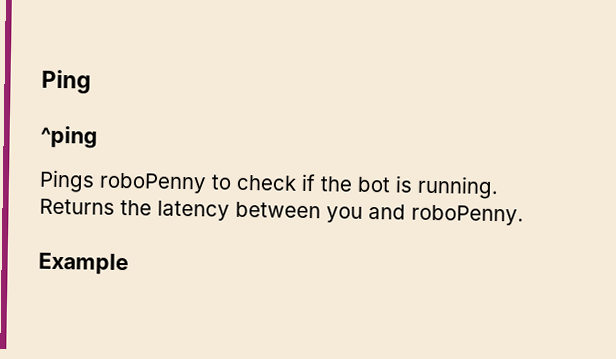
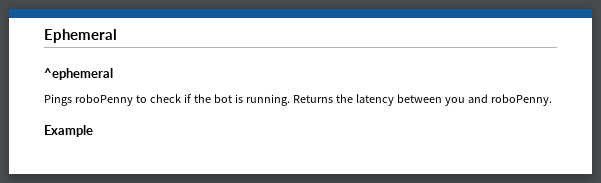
- Ping
- ^ping
+ Ephemeral
+ ^ephemeral

